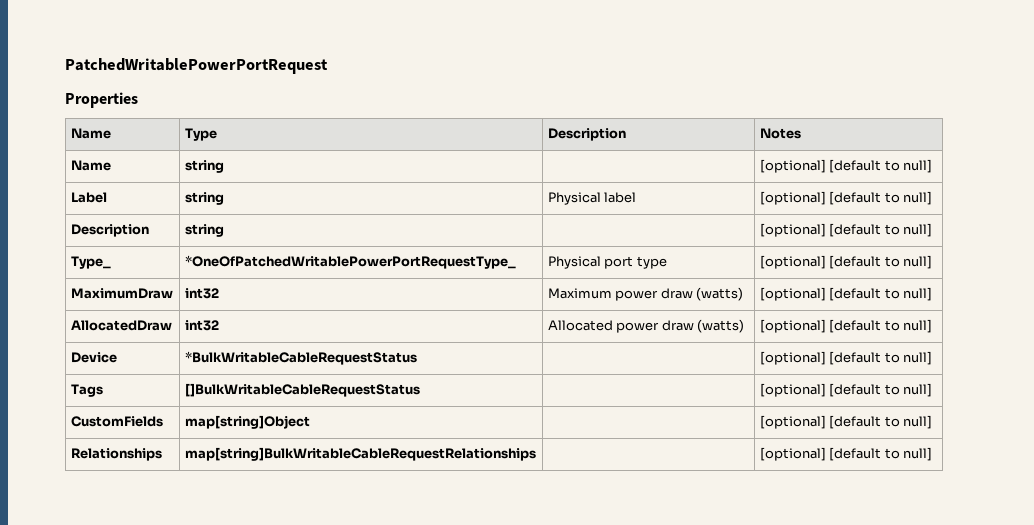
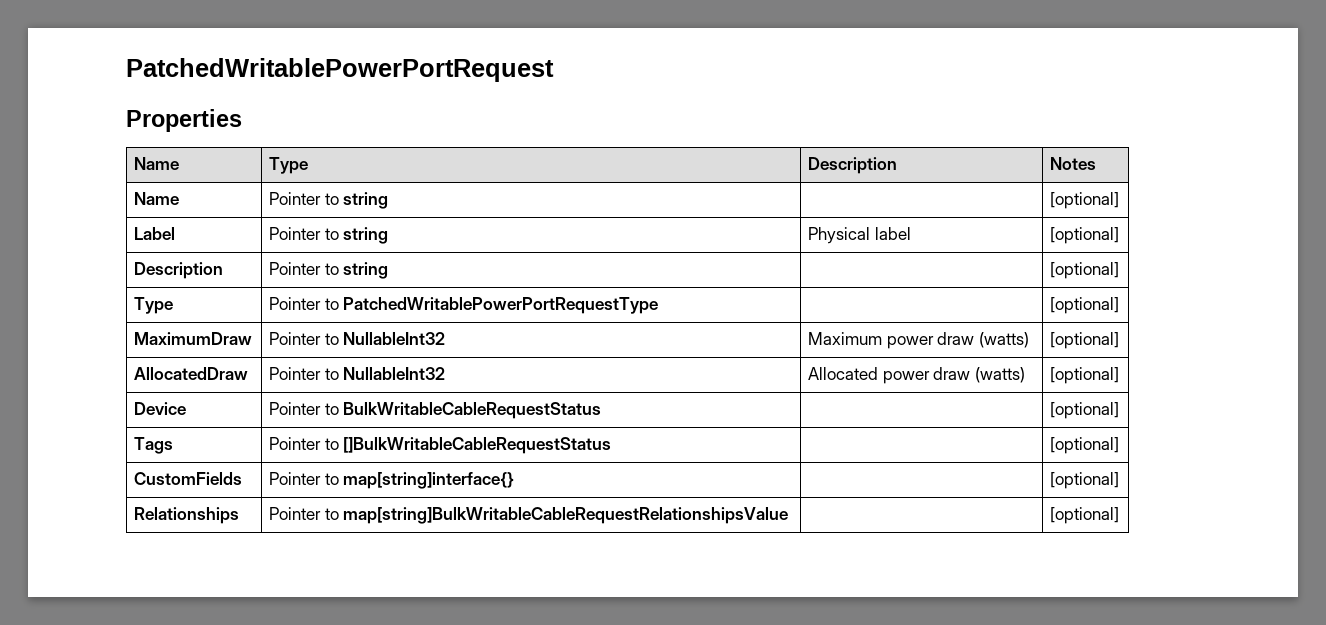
- Name | string | | [optional] [default to null]
+ Name | Pointer to string | | [optional]
- Label | string | Physical label | [optional] [default to null]
- Description | string | | [optional] [default to null]
- Type_ | *OneOfPatchedWritablePowerPortRequestType_ | Physical port type | [optional] [default to null]
- MaximumDraw | int32 | Maximum power draw (watts) | [optional] [default to null]
- AllocatedDraw | int32 | Allocated power draw (watts) | [optional] [default to null]
- Device | *BulkWritableCableRequestStatus | | [optional] [default to null]
+ Label | Pointer to string | Physical label | [optional]
+ Description | Pointer to string | | [optional]
+ Type | Pointer to PatchedWritablePowerPortRequestType | | [optional]
+ MaximumDraw | Pointer to NullableInt32 | Maximum power draw (watts) | [optional]
+ AllocatedDraw | Pointer to NullableInt32 | Allocated power draw (watts) | [optional]
+ Device | Pointer to BulkWritableCableRequestStatus | | [optional]
- Tags | []BulkWritableCableRequestStatus | | [optional] [default to null]
- CustomFields | map[string]Object | | [optional] [default to null]
- Relationships | map[string]BulkWritableCableRequestRelationships | | [optional] [default to null]
+ Tags | Pointer to []BulkWritableCableRequestStatus | | [optional]
+ CustomFields | Pointer to map[string]interface{} | | [optional]
+ Relationships | Pointer to map[string]BulkWritableCableRequestRelationshipsValue | | [optional]

